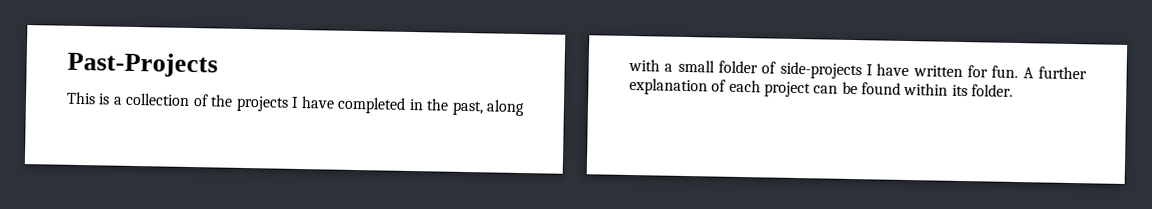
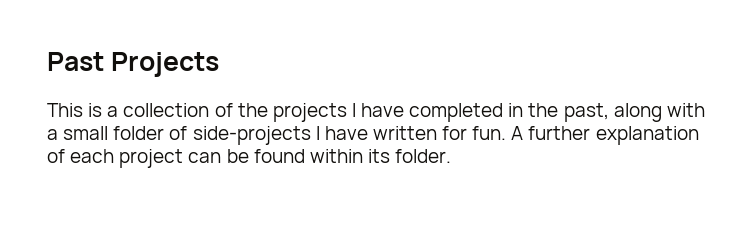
- Past-Projects
+ Past Projects

